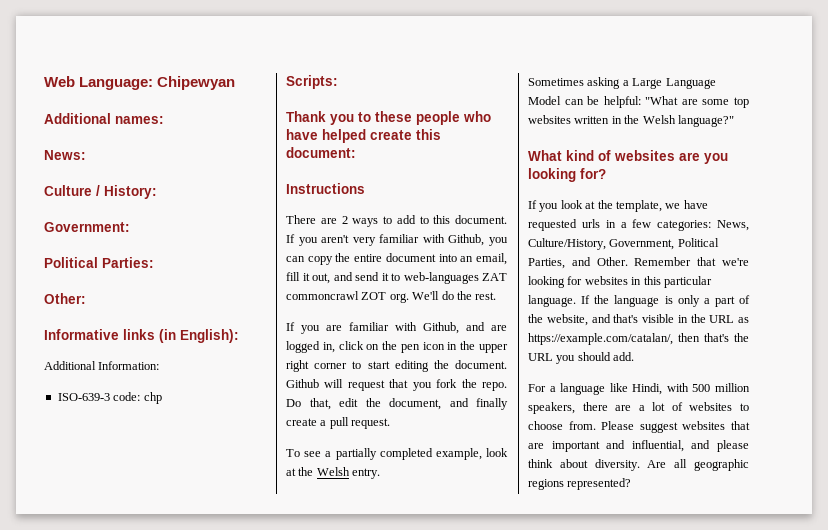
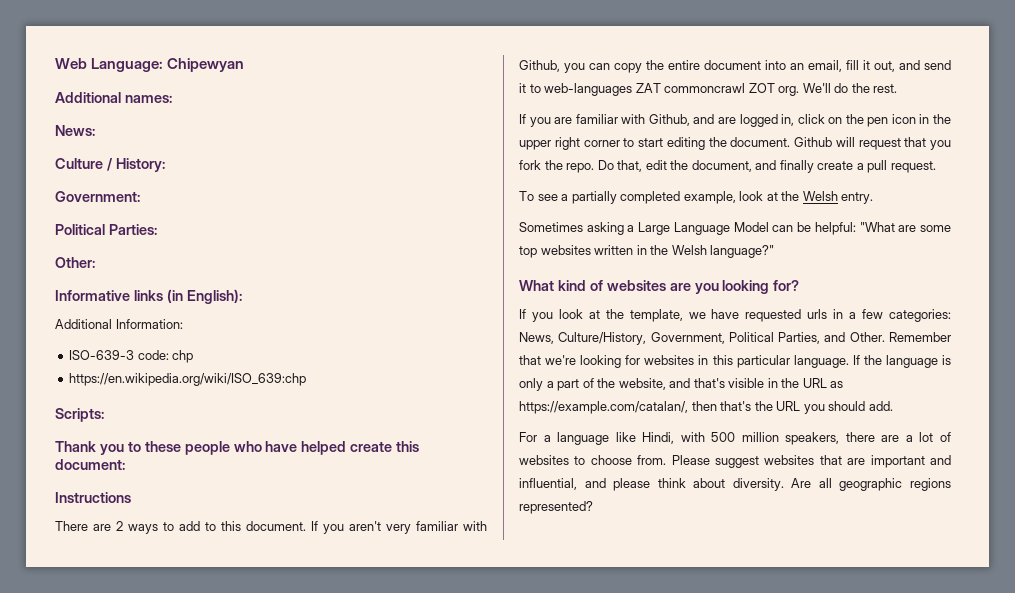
+ https://en.wikipedia.org/wiki/ISO_639:chp

